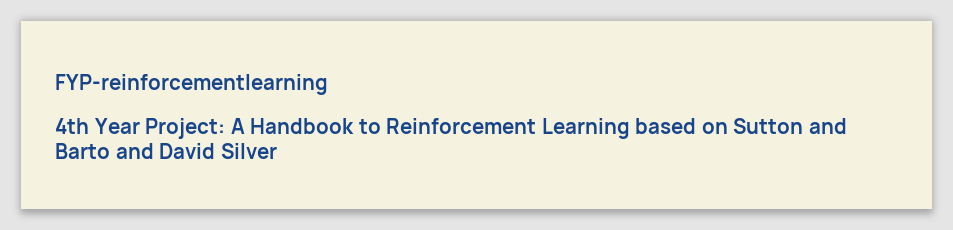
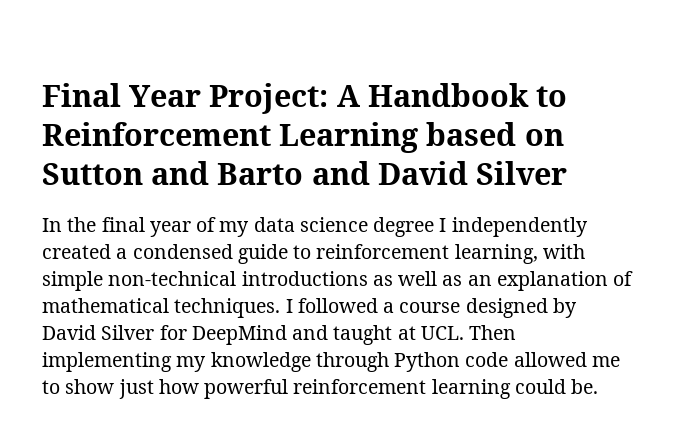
- FYP-reinforcementlearning
- 4th Year Project: A Handbook to Reinforcement Learning based on Sutton and Barto and David Silver
+ Final Year Project: A Handbook to Reinforcement Learning based on Sutton and Barto and David Silver
+ In the final year of my data science degree I independently created a condensed guide to reinforcement learning, with simple non-technical introductions as well as an explanation of mathematical techniques. I followed a course designed by David Silver for DeepMind and taught at UCL. Then implementing my knowledge through Python code allowed me to show just how powerful reinforcement learning could be.

